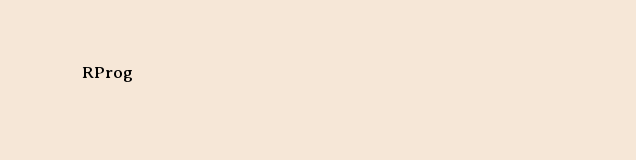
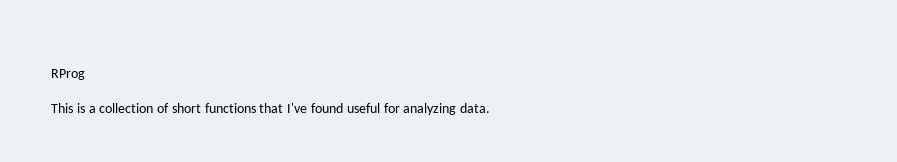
+ This is a collection of short functions that I've found useful for analyzing data.

